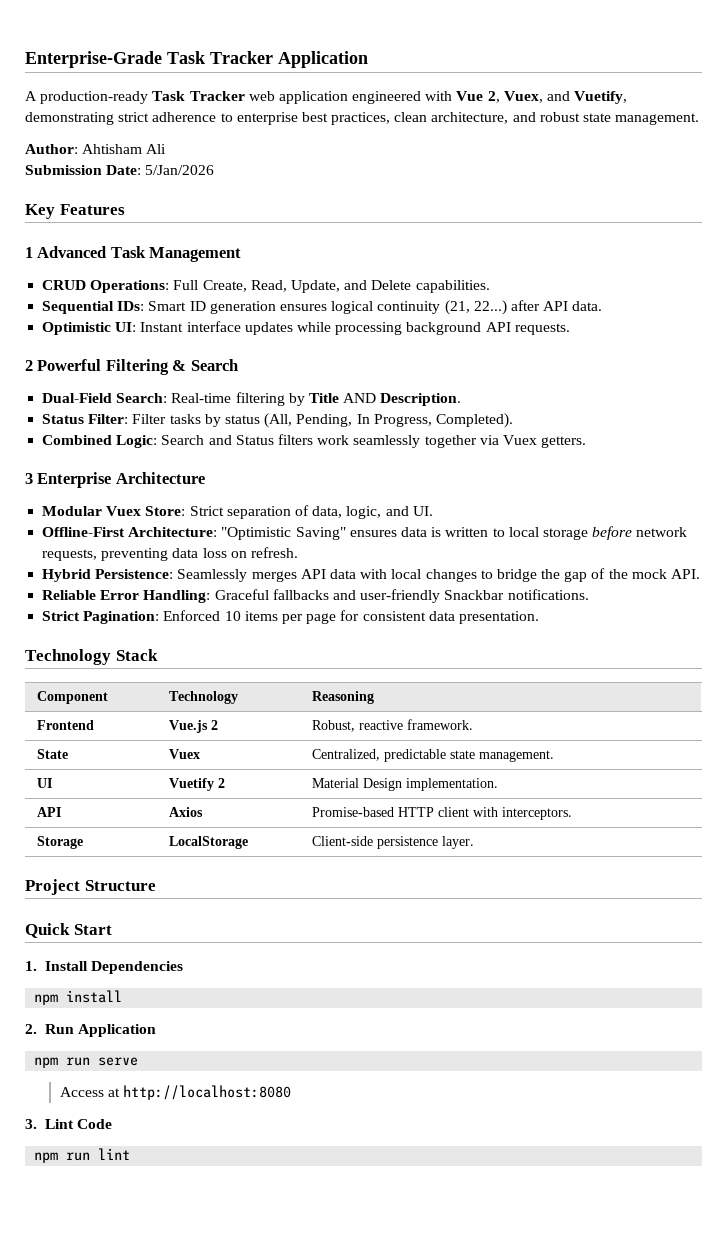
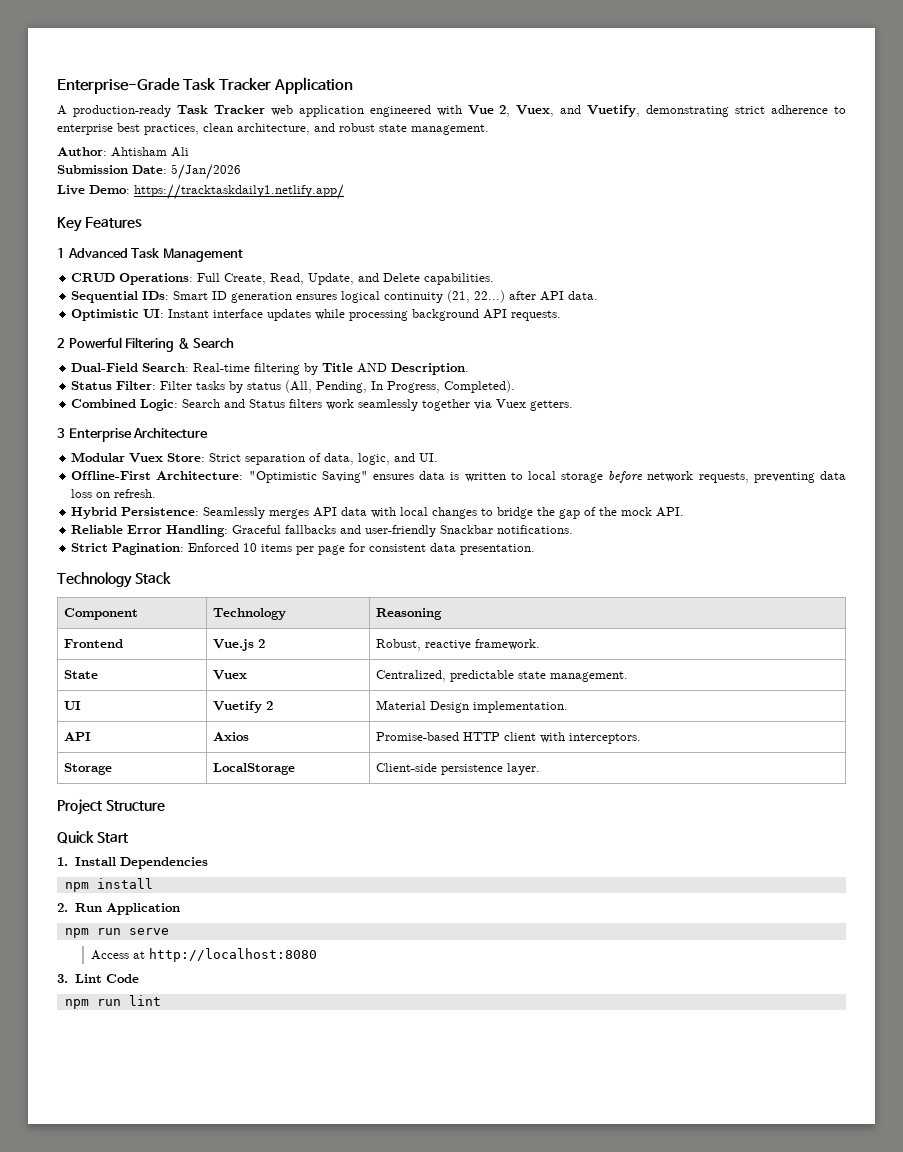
+ Live Demo: https://tracktaskdaily1.netlify.app/

